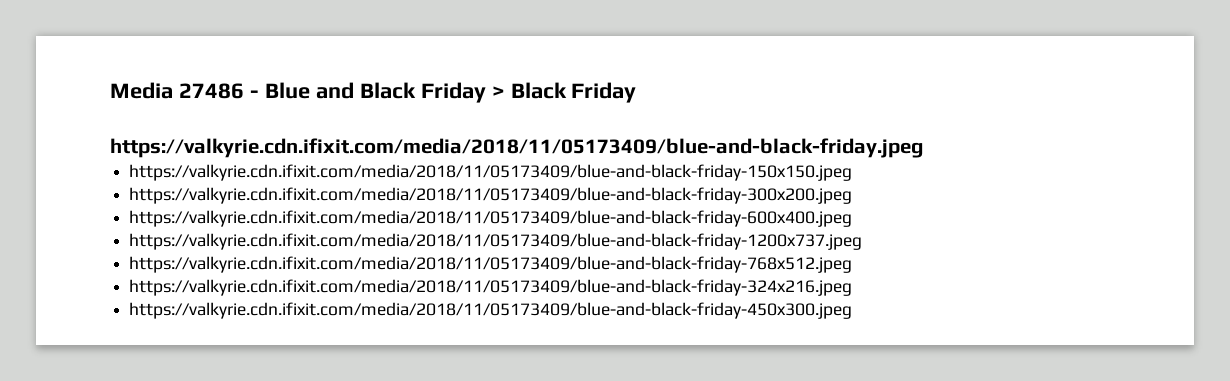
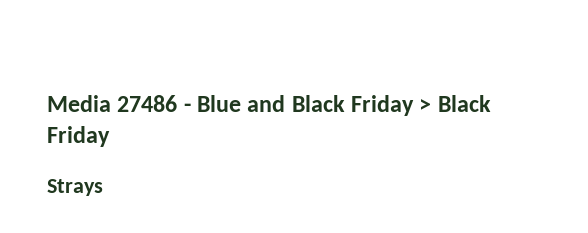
- https://valkyrie.cdn.ifixit.com/media/2018/11/05173409/blue-and-black-friday.jpeg
- https://valkyrie.cdn.ifixit.com/media/2018/11/05173409/blue-and-black-friday-150x150.jpeg
- https://valkyrie.cdn.ifixit.com/media/2018/11/05173409/blue-and-black-friday-300x200.jpeg
- https://valkyrie.cdn.ifixit.com/media/2018/11/05173409/blue-and-black-friday-600x400.jpeg
- https://valkyrie.cdn.ifixit.com/media/2018/11/05173409/blue-and-black-friday-1200x737.jpeg
- https://valkyrie.cdn.ifixit.com/media/2018/11/05173409/blue-and-black-friday-768x512.jpeg
- https://valkyrie.cdn.ifixit.com/media/2018/11/05173409/blue-and-black-friday-324x216.jpeg
- https://valkyrie.cdn.ifixit.com/media/2018/11/05173409/blue-and-black-friday-450x300.jpeg
+ Strays

